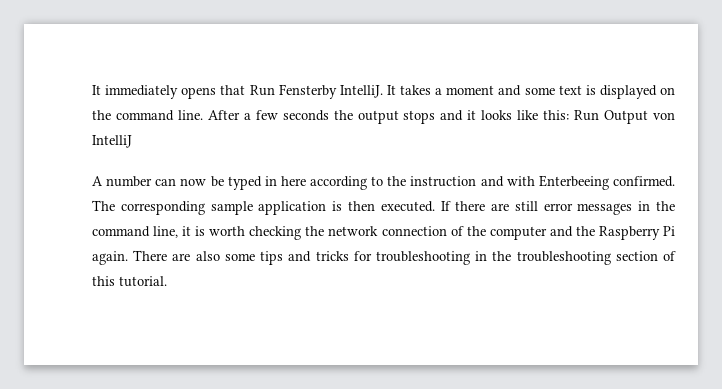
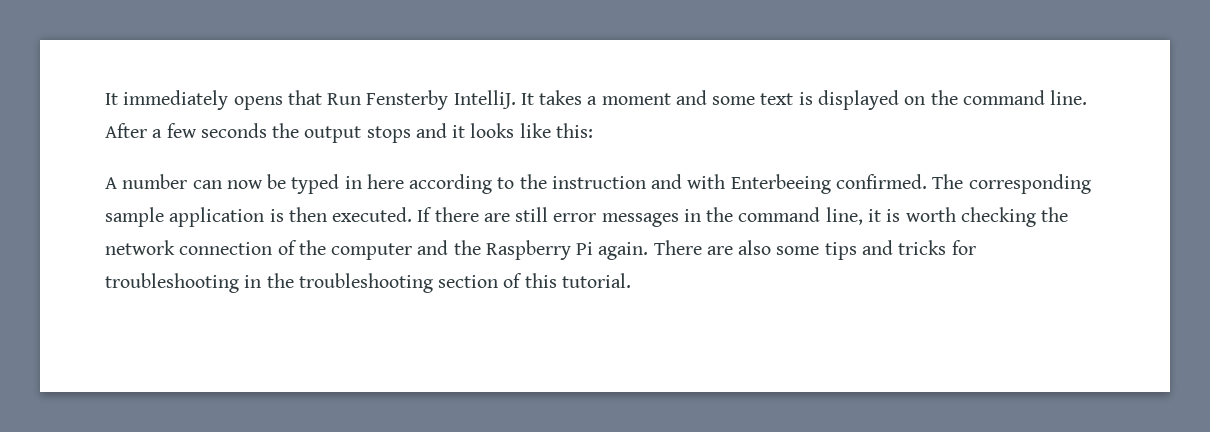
- After a few seconds the output stops and it looks like this: Run Output von IntelliJ
+ After a few seconds the output stops and it looks like this:

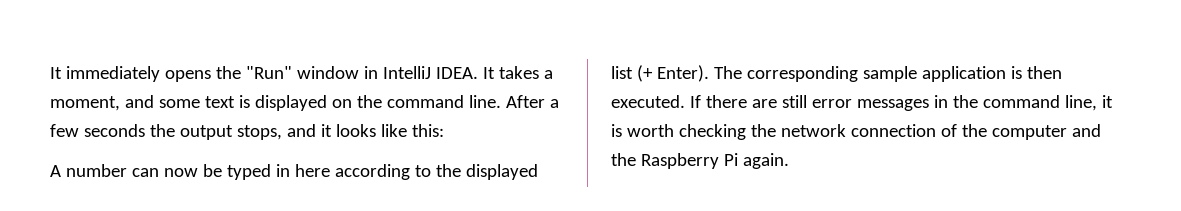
- It immediately opens that Run Fensterby IntelliJ.
+ It immediately opens the "Run" window in IntelliJ IDEA.
- It takes a moment and some text is displayed on the command line.
+ It takes a moment, and some text is displayed on the command line.
- After a few seconds the output stops and it looks like this:
+ After a few seconds the output stops, and it looks like this:
- A number can now be typed in here according to the instruction and with Enterbeeing confirmed.
+ A number can now be typed in here according to the displayed list (+ Enter).
- There are also some tips and tricks for troubleshooting in the troubleshooting section of this tutorial.

